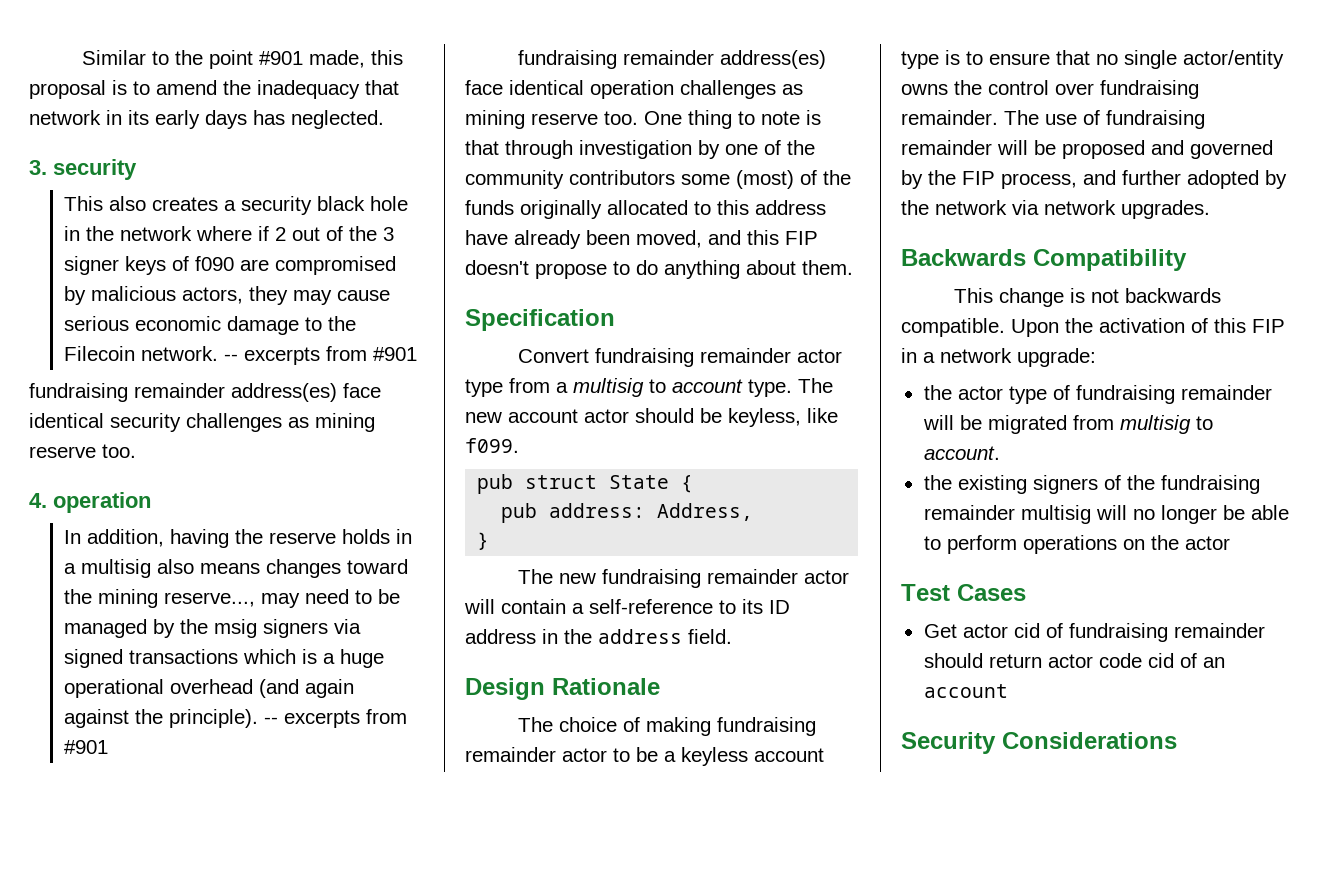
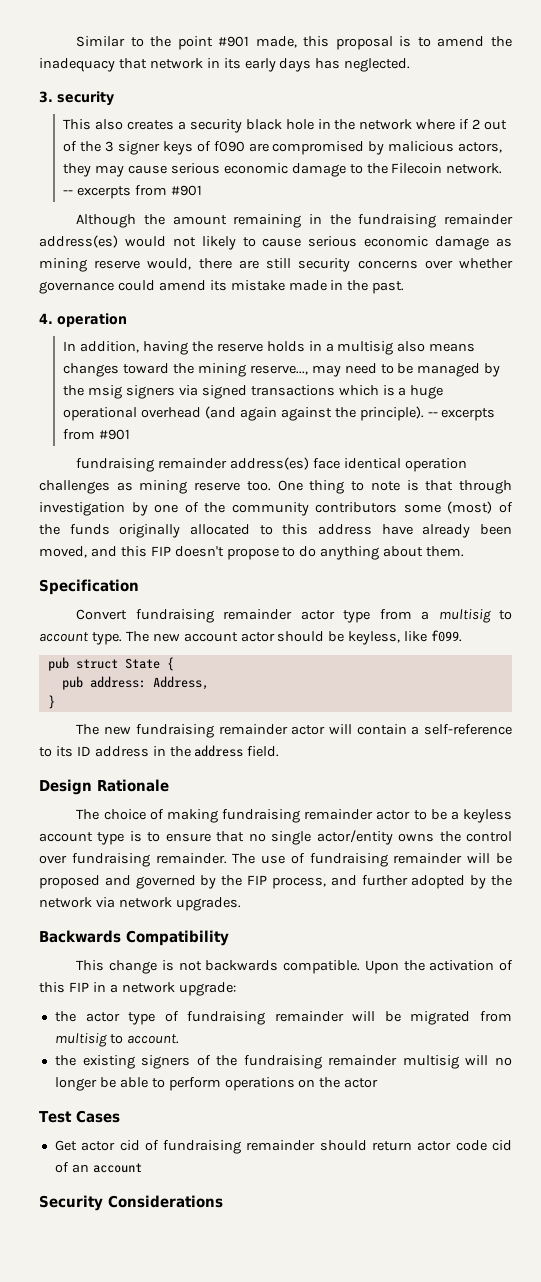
- fundraising remainder address(es) face identical security challenges as mining reserve too.
+ Although the amount remaining in the fundraising remainder address(es) would not likely to cause serious economic damage as mining reserve would, there are still security concerns over whether governance could amend its mistake made in the past.

